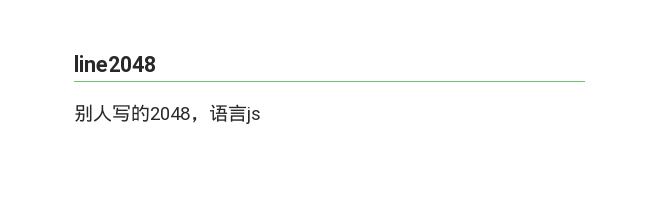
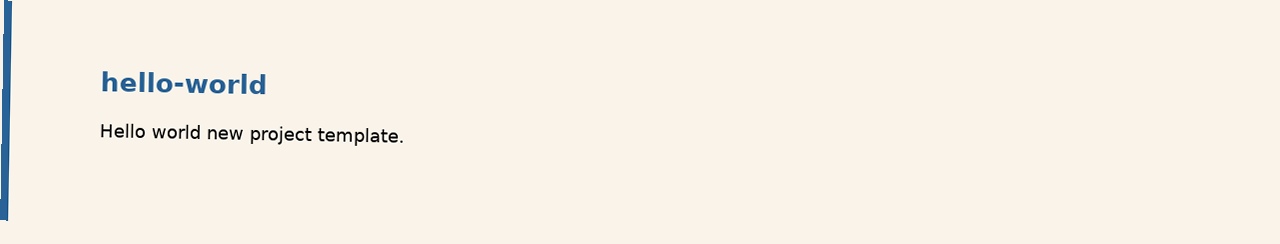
- line2048
- 别人写的2048，语言js
+ hello-world
+ Hello world new project template.

